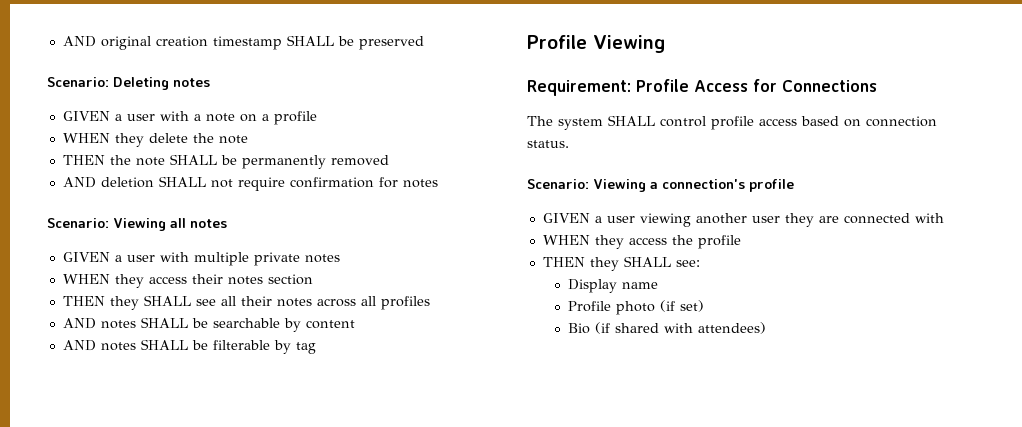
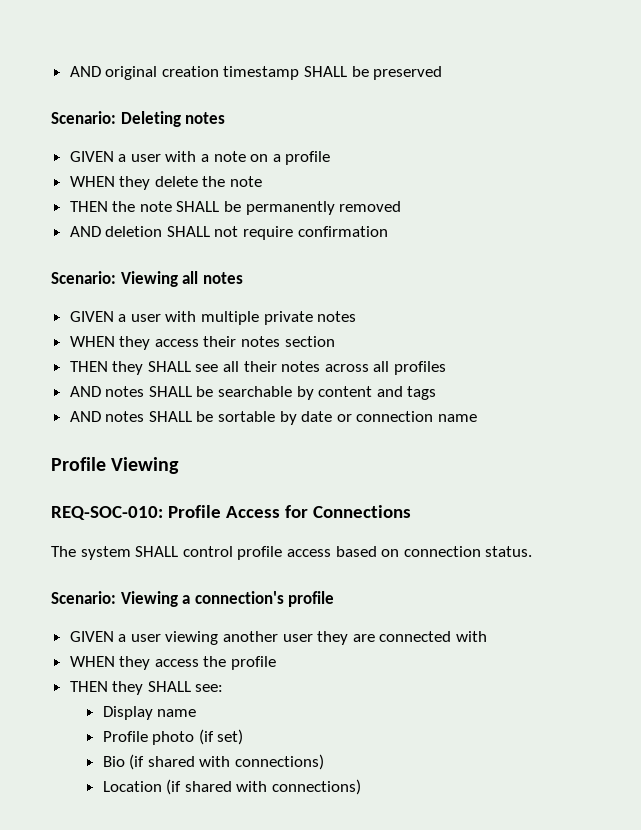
- AND deletion SHALL not require confirmation for notes
+ AND deletion SHALL not require confirmation
- AND notes SHALL be searchable by content
- AND notes SHALL be filterable by tag
+ AND notes SHALL be searchable by content and tags
+ AND notes SHALL be sortable by date or connection name
- Requirement: Profile Access for Connections
+ REQ-SOC-010: Profile Access for Connections
- Bio (if shared with attendees)
+ Bio (if shared with connections)
+ Location (if shared with connections)

